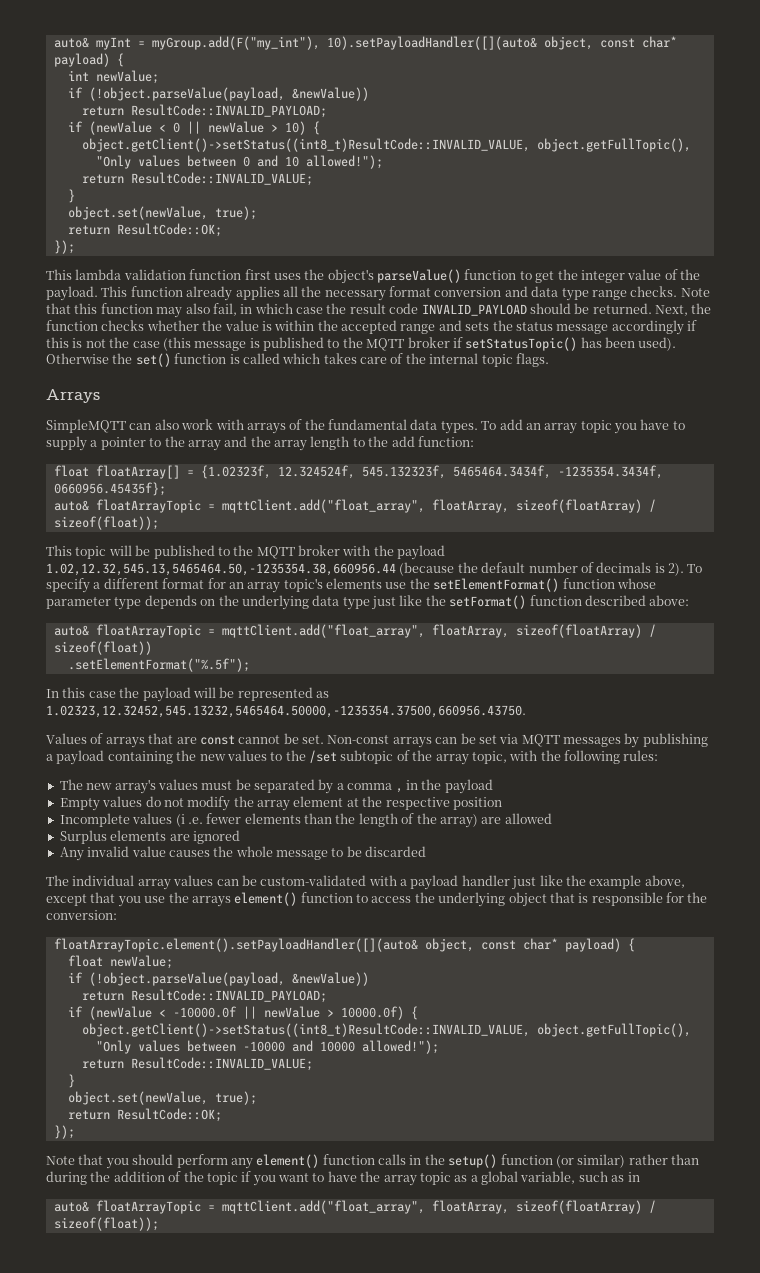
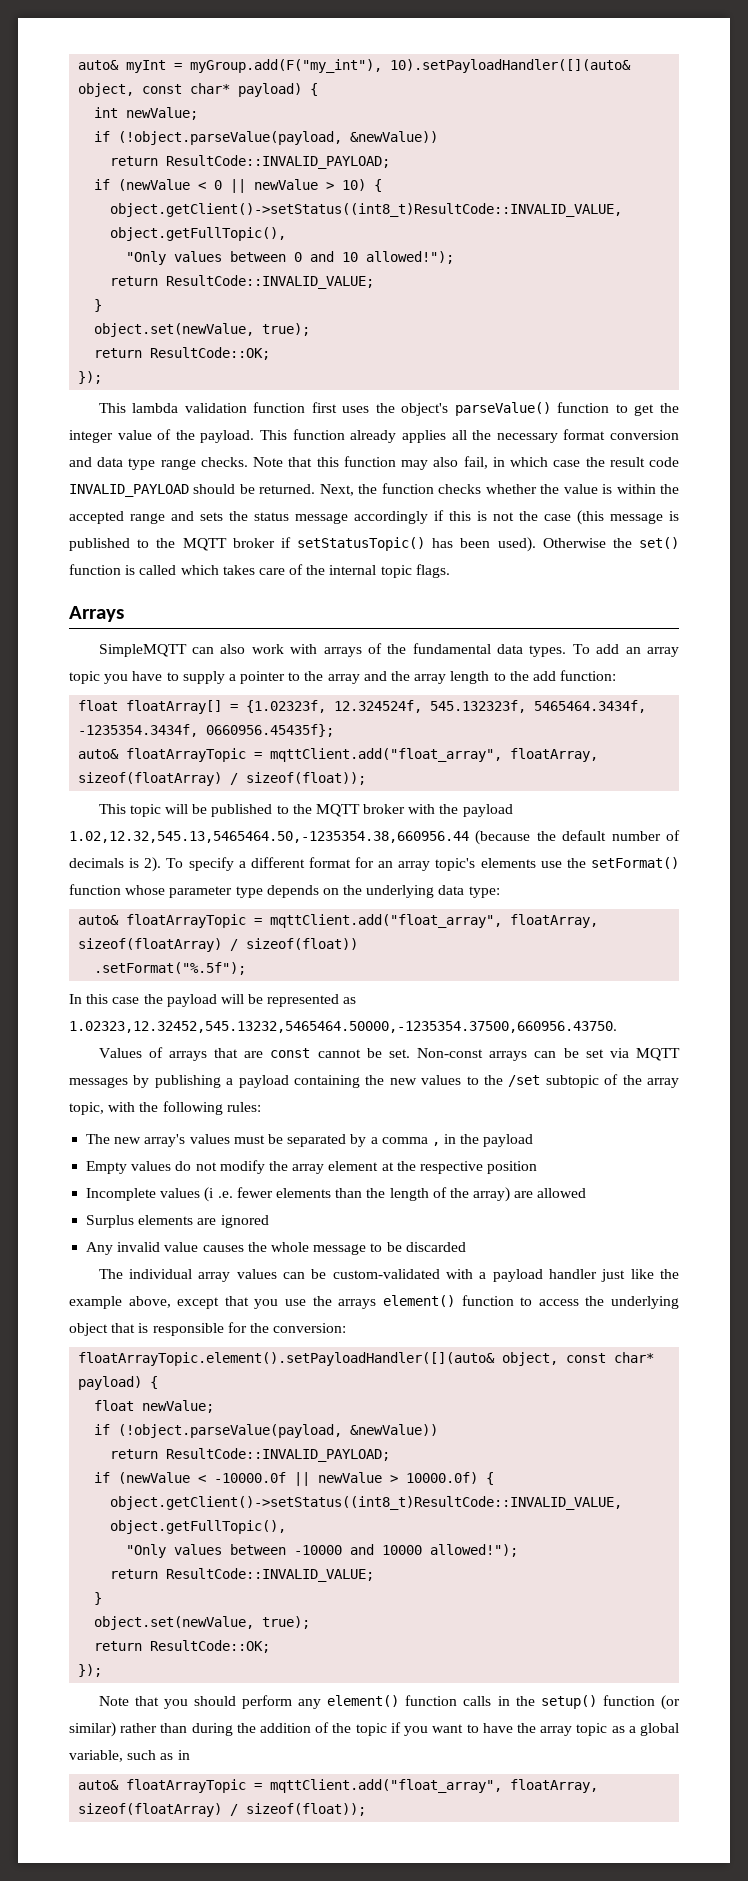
- To specify a different format for an array topic's elements use the setElementFormat() function whose parameter type depends on the underlying data type just like the setFormat() function described above:
+ To specify a different format for an array topic's elements use the setFormat() function whose parameter type depends on the underlying data type:
- .setElementFormat("%.5f");
+ .setFormat("%.5f");

